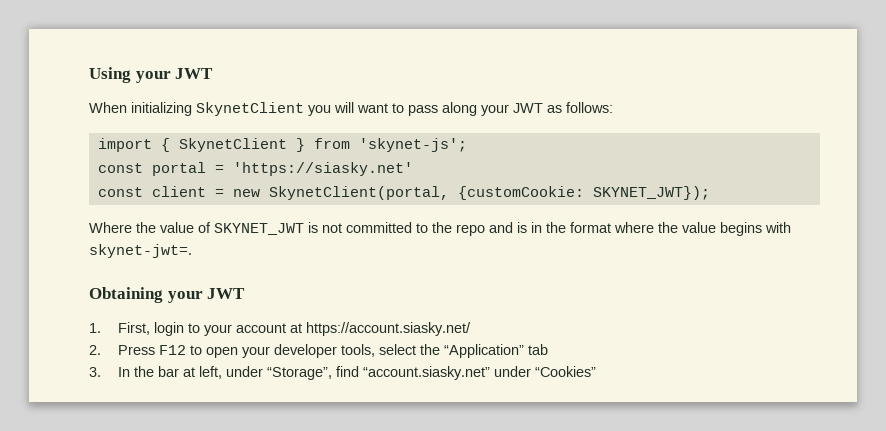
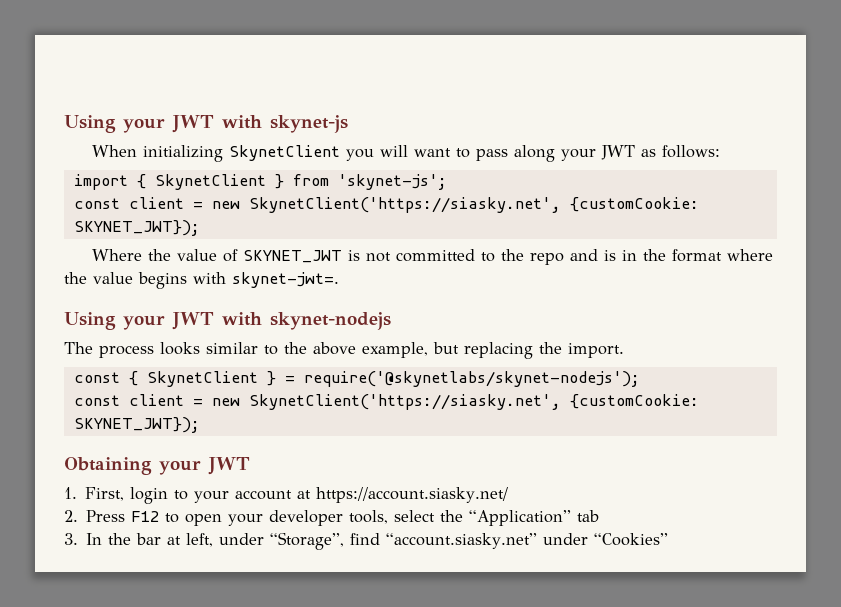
- Using your JWT
+ Using your JWT with skynet-js
  import { SkynetClient } from 'skynet-js';
- const portal = 'https://siasky.net'
- const client = new SkynetClient(portal, {customCookie: SKYNET_JWT});
+ const client = new SkynetClient('https://siasky.net', {customCookie: SKYNET_JWT});
+ Using your JWT with skynet-nodejs
+ The process looks similar to the above example, but replacing the import.
+ const { SkynetClient } = require('@skynetlabs/skynet-nodejs');
+ const client = new SkynetClient('https://siasky.net', {customCookie: SKYNET_JWT});

